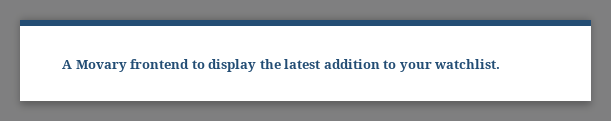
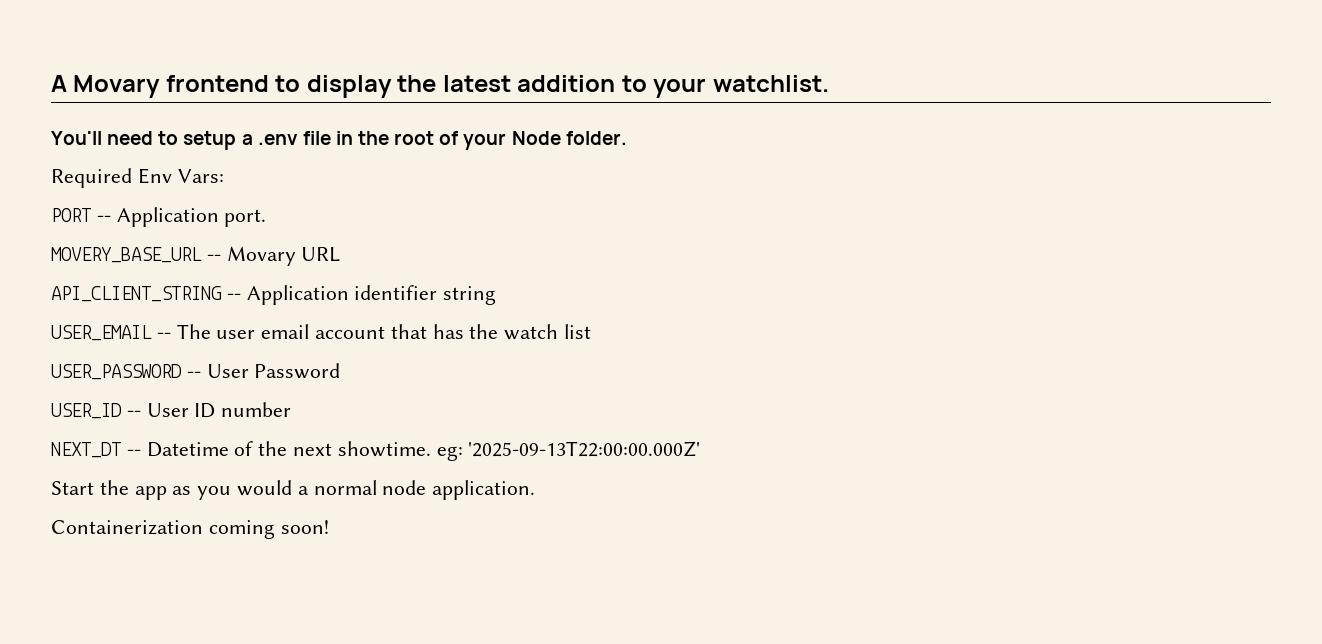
+ You'll need to setup a .env file in the root of your Node folder.
+ Required Env Vars:
+ PORT -- Application port.
+ MOVERY_BASE_URL -- Movary URL
+ API_CLIENT_STRING -- Application identifier string
+ USER_EMAIL -- The user email account that has the watch list
+ USER_PASSWORD -- User Password
+ USER_ID -- User ID number
+ NEXT_DT -- Datetime of the next showtime. eg: '2025-09-13T22:00:00.000Z'
+ Start the app as you would a normal node application.
+ Containerization coming soon!

